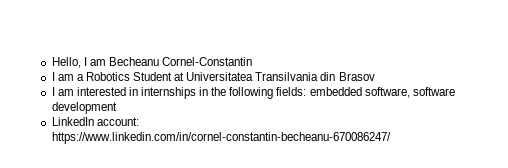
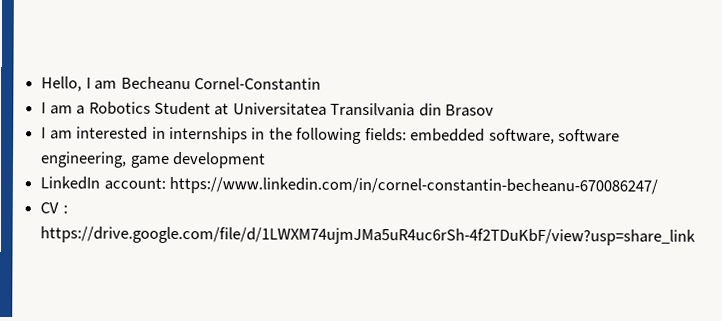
- I am interested in internships in the following fields: embedded software, software development
+ I am interested in internships in the following fields: embedded software, software engineering, game development
+ CV : https://drive.google.com/file/d/1LWXM74ujmJMa5uR4uc6rSh-4f2TDuKbF/view?usp=share_link

